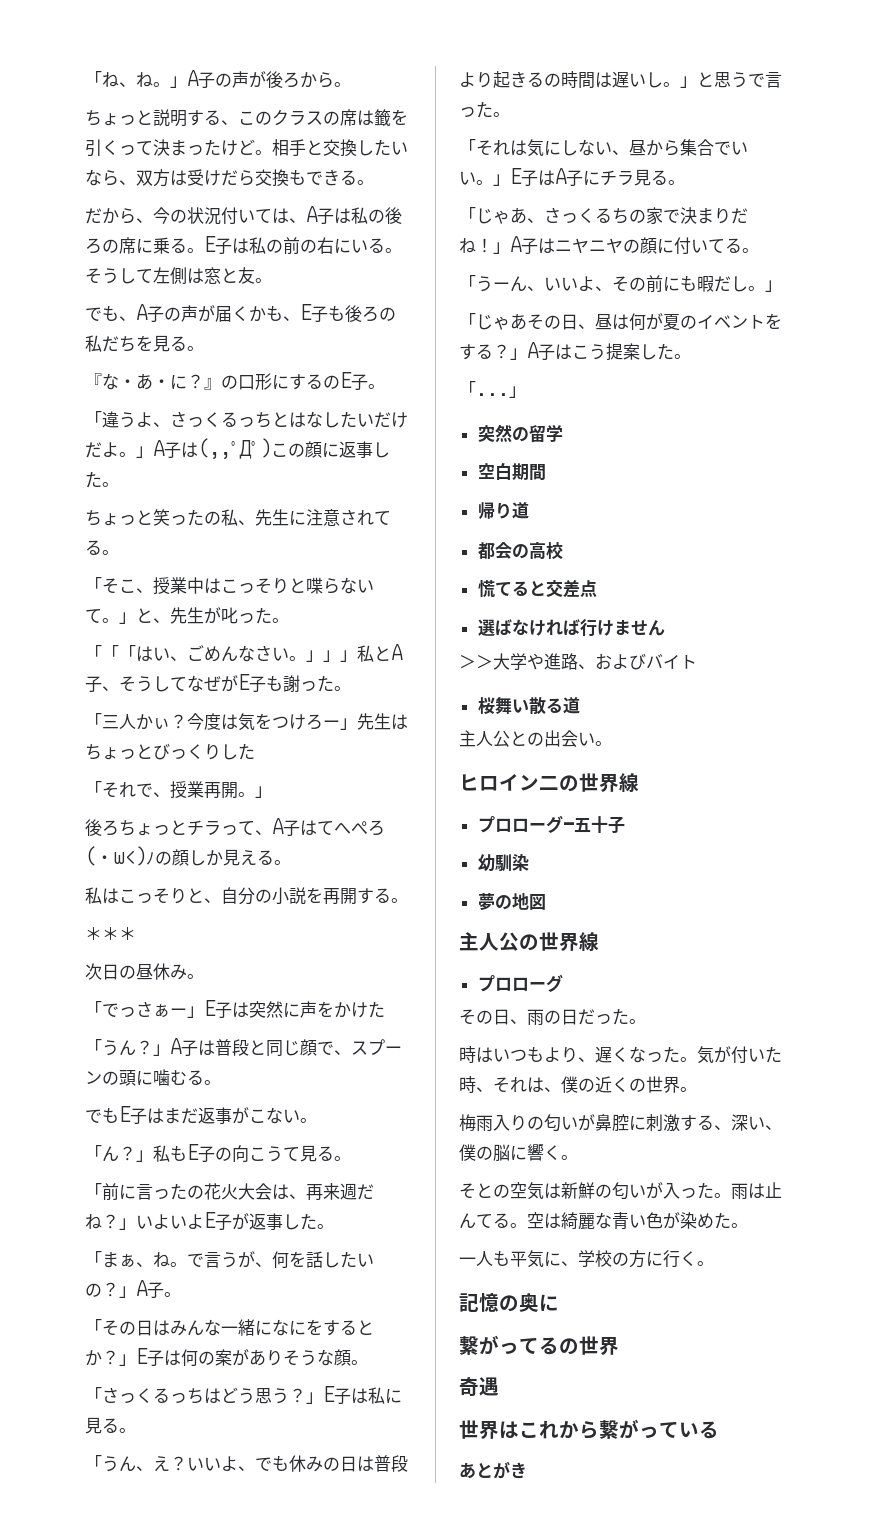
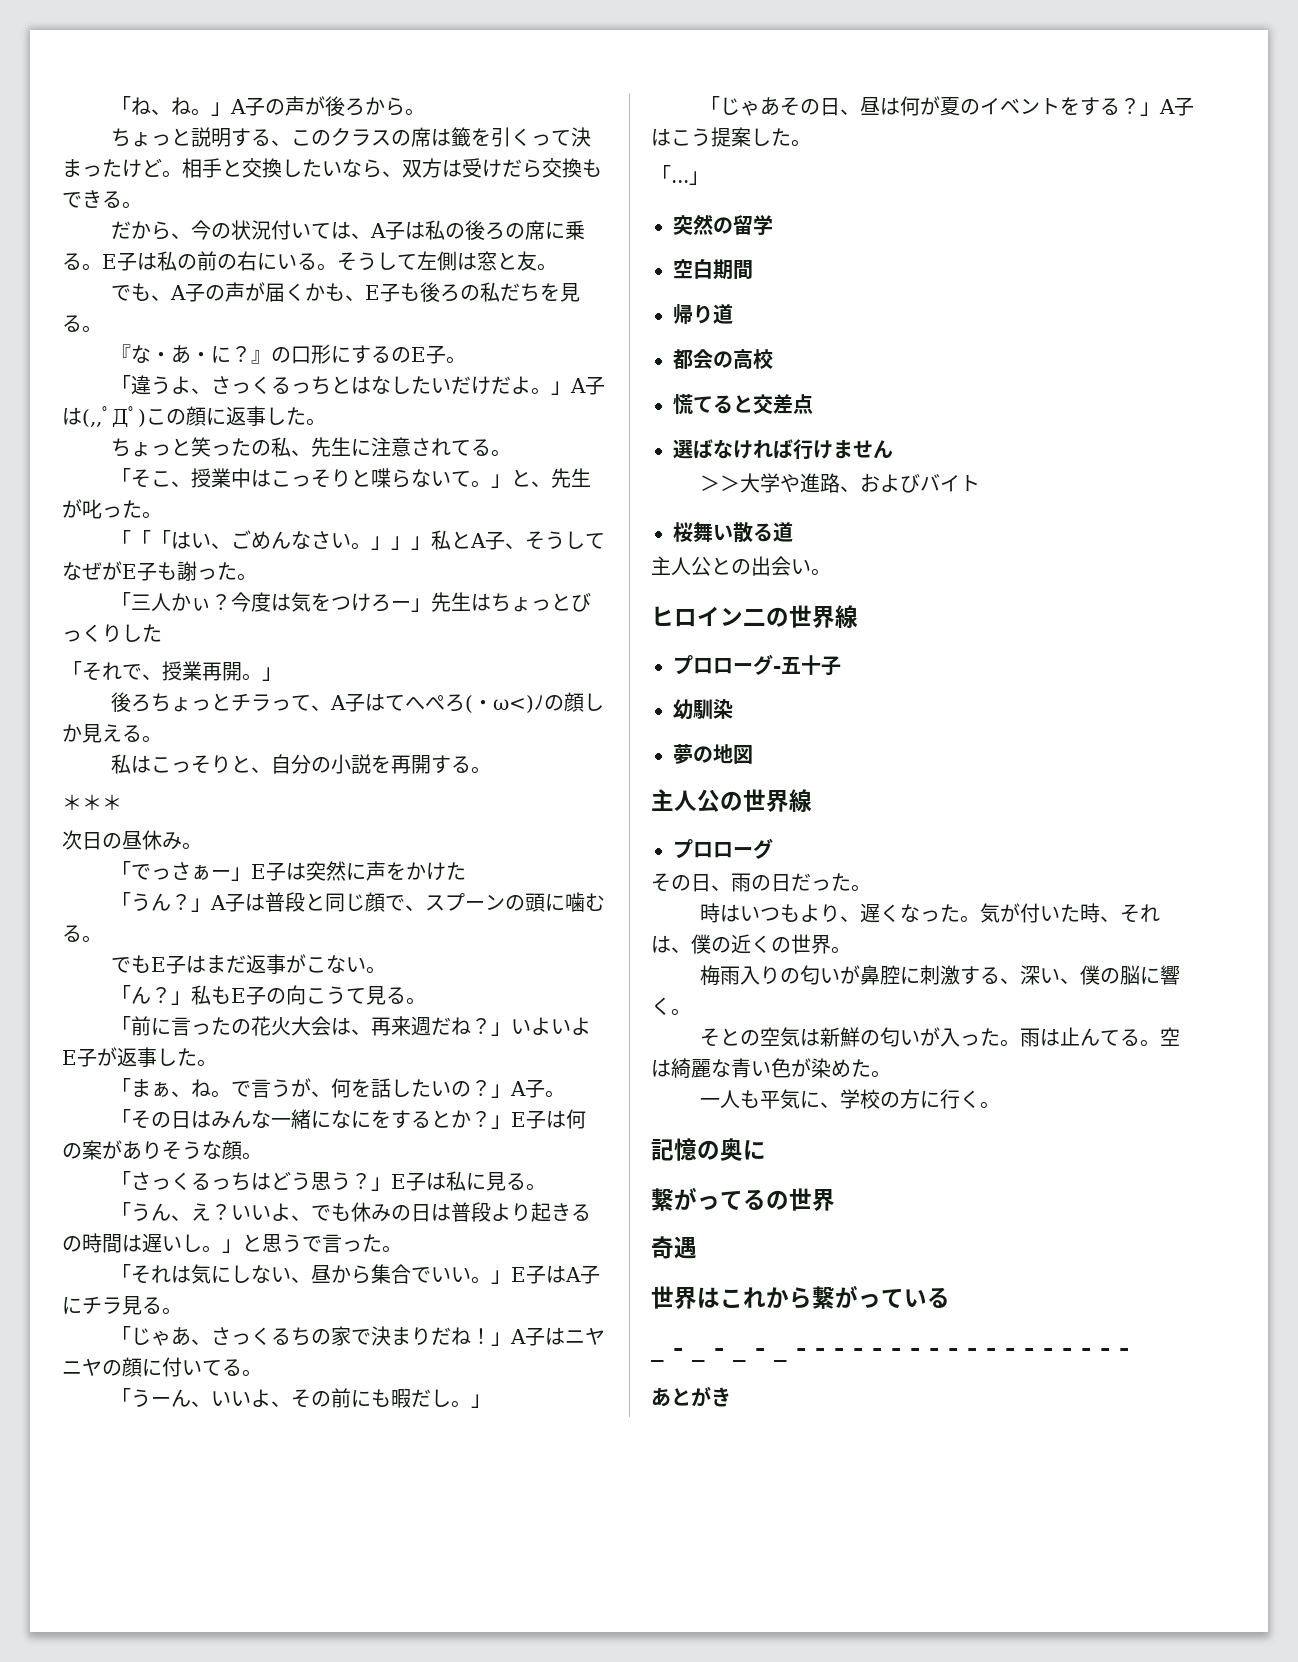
+ _ - _ - _ - _ - - - - - - - - - - - - - - - - - -

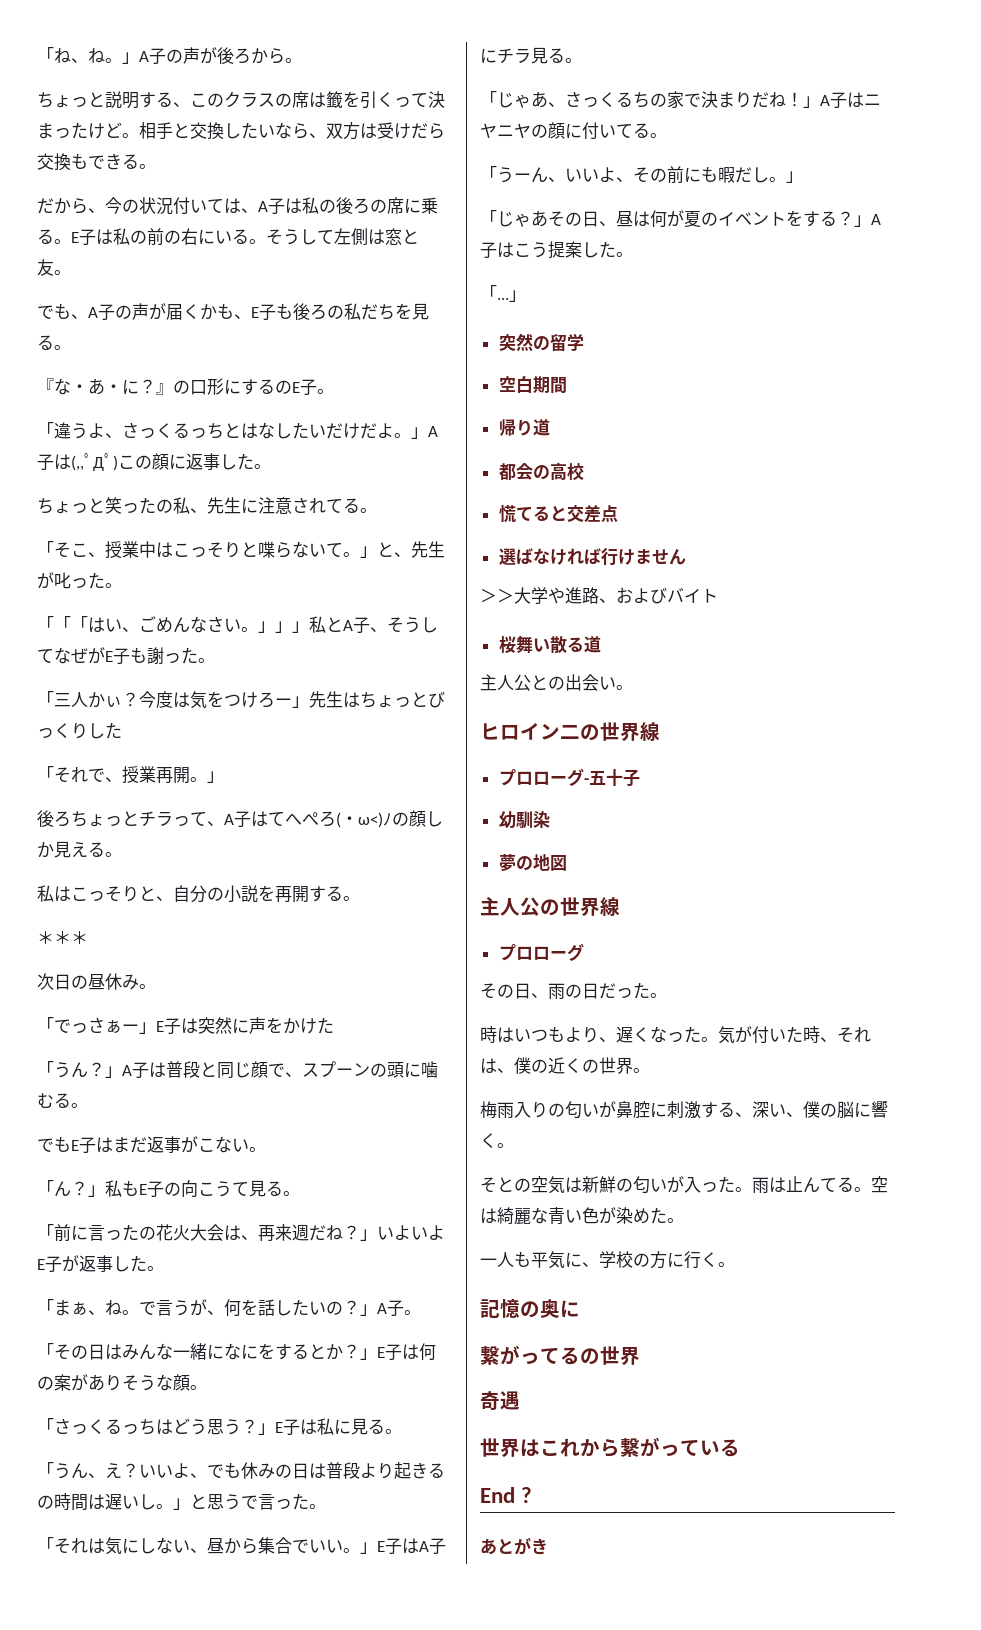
- _ - _ - _ - _ - - - - - - - - - - - - - - - - - -
+ End ?

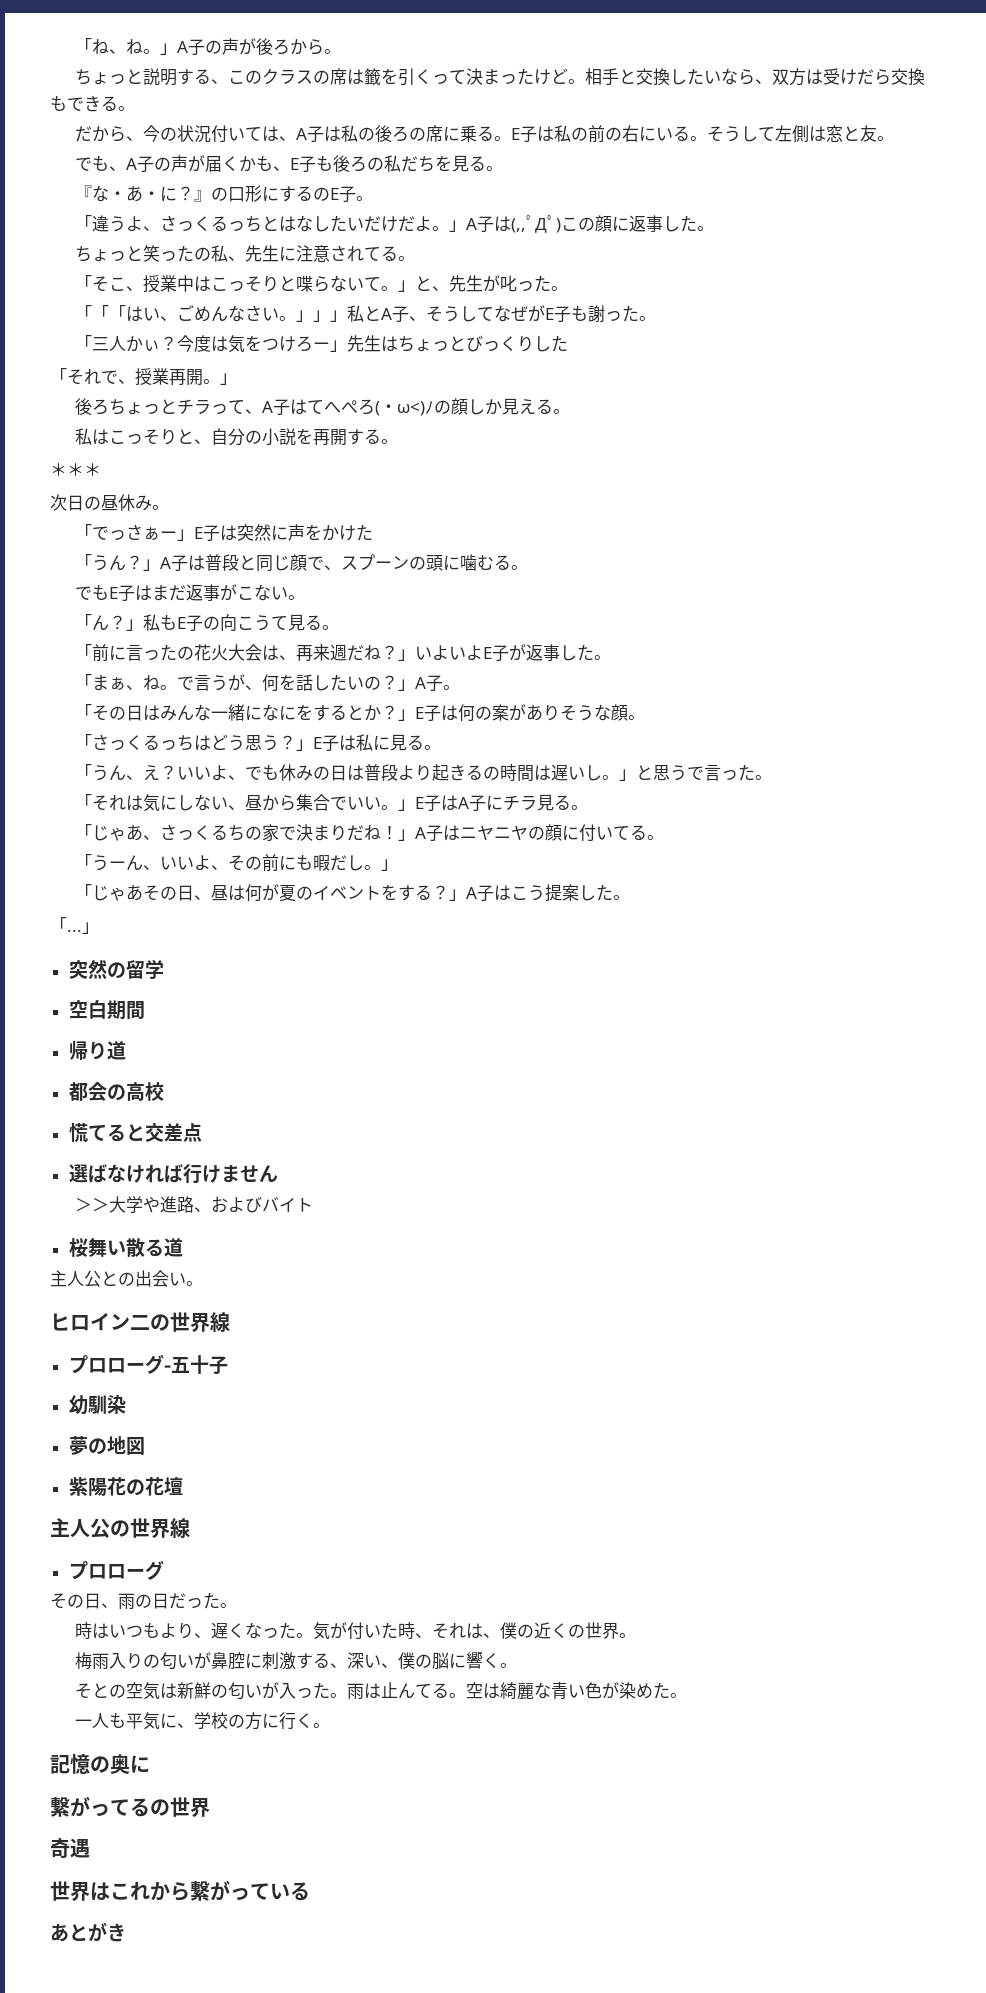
+ 紫陽花の花壇
- End ?

